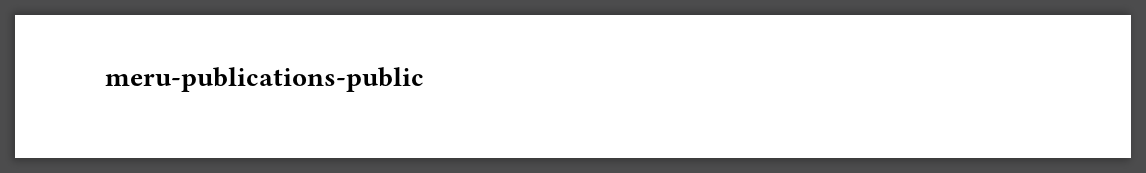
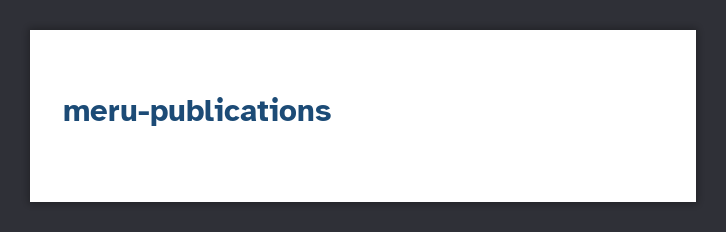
- meru-publications-public
+ meru-publications

